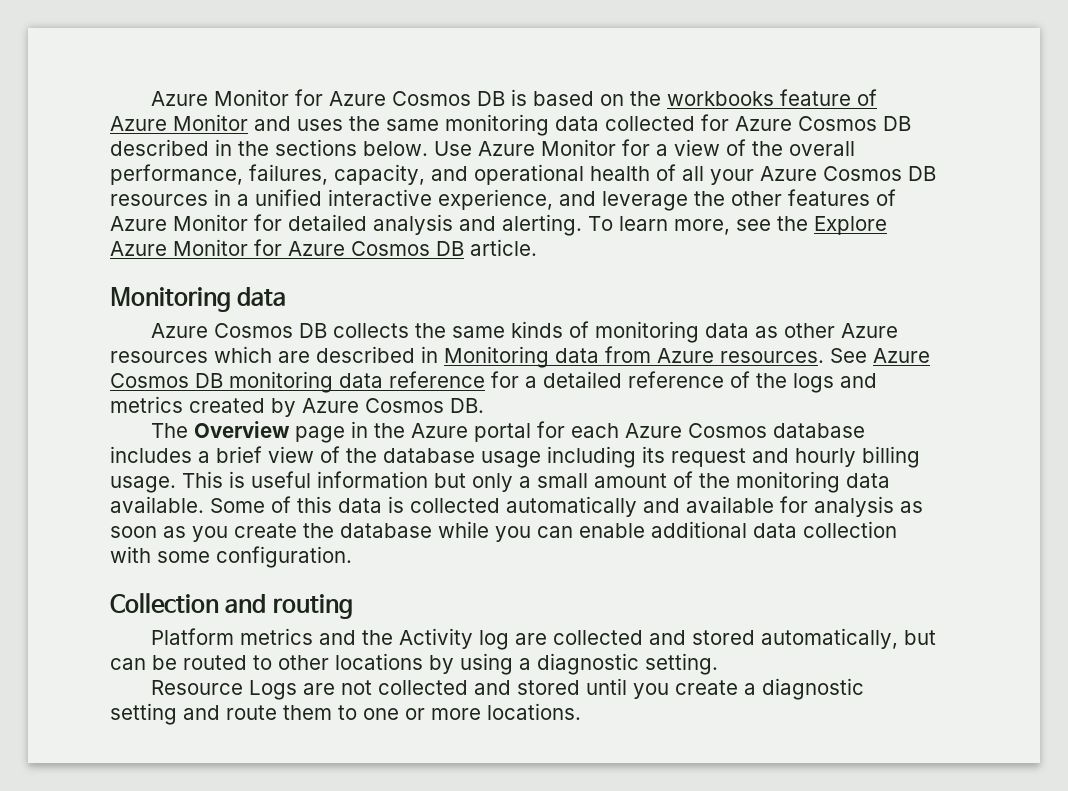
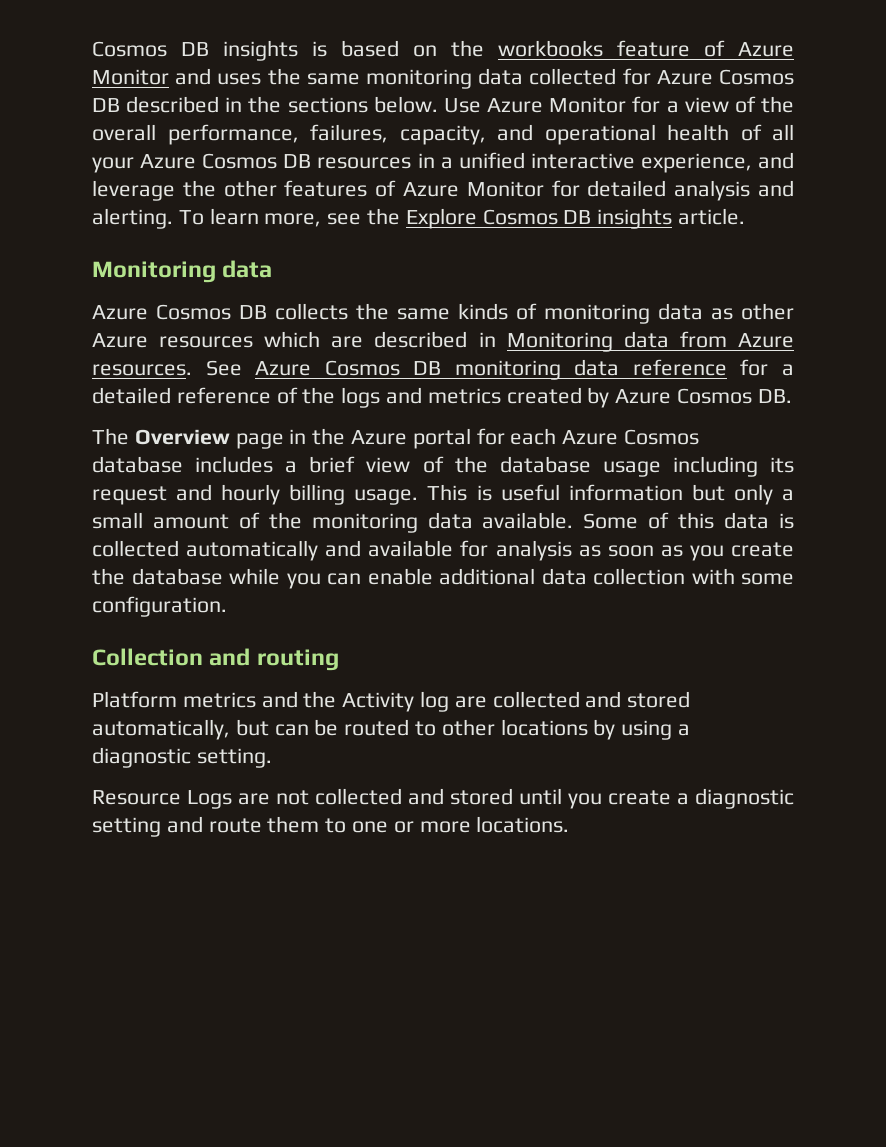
- Azure Monitor for Azure Cosmos DB is based on the workbooks feature of Azure Monitor and uses the same monitoring data collected for Azure Cosmos DB described in the sections below.
+ Cosmos DB insights is based on the workbooks feature of Azure Monitor and uses the same monitoring data collected for Azure Cosmos DB described in the sections below.
- To learn more, see the Explore Azure Monitor for Azure Cosmos DB article.
+ To learn more, see the Explore Cosmos DB insights article.

